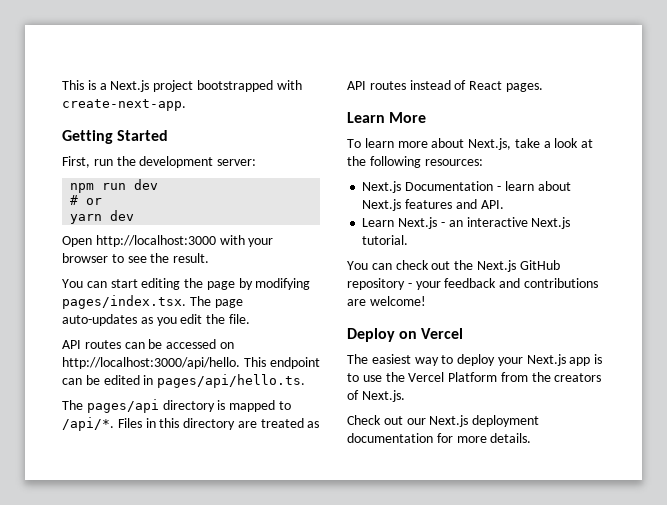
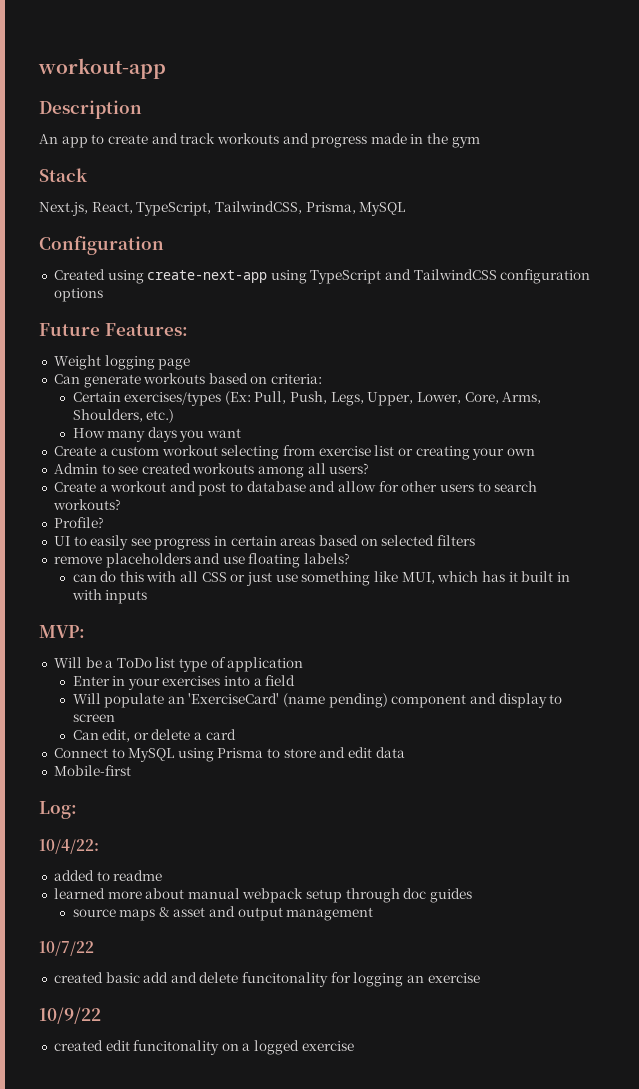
- This is a Next.js project bootstrapped with create-next-app.
- Getting Started
- First, run the development server:
- npm run dev
- # or
- yarn dev
- Open http://localhost:3000 with your browser to see the result.
- You can start editing the page by modifying pages/index.tsx. The page auto-updates as you edit the file.
- API routes can be accessed on http://localhost:3000/api/hello. This endpoint can be edited in pages/api/hello.ts.
- The pages/api directory is mapped to /api/*. Files in this directory are treated as API routes instead of React pages.
- Learn More
- To learn more about Next.js, take a look at the following resources:
- Next.js Documentation - learn about Next.js features and API.
- Learn Next.js - an interactive Next.js tutorial.
- You can check out the Next.js GitHub repository - your feedback and contributions are welcome!
- Deploy on Vercel
- The easiest way to deploy your Next.js app is to use the Vercel Platform from the creators of Next.js.
- Check out our Next.js deployment documentation for more details.
+ workout-app
+ Description
+ An app to create and track workouts and progress made in the gym
+ Stack
+ Next.js, React, TypeScript, TailwindCSS, Prisma, MySQL
+ Configuration
+ Created using create-next-app using TypeScript and TailwindCSS configuration options
+ Future Features:
+ Weight logging page
+ Can generate workouts based on criteria:
+ Certain exercises/types (Ex: Pull, Push, Legs, Upper, Lower, Core, Arms, Shoulders, etc.)
+ How many days you want
+ Create a custom workout selecting from exercise list or creating your own
+ Admin to see created workouts among all users?
+ Create a workout and post to database and allow for other users to search workouts?
+ Profile?
+ UI to easily see progress in certain areas based on selected filters
+ remove placeholders and use floating labels?
+ can do this with all CSS or just use something like MUI, which has it built in with inputs
+ MVP:
+ Will be a ToDo list type of application
+ Enter in your exercises into a field
+ Will populate an 'ExerciseCard' (name pending) component and display to screen
+ Can edit, or delete a card
+ Connect to MySQL using Prisma to store and edit data
+ Mobile-first
+ Log:
+ 10/4/22:
+ added to readme
+ learned more about manual webpack setup through doc guides
+ source maps & asset and output management
+ 10/7/22
+ created basic add and delete funcitonality for logging an exercise
+ 10/9/22
+ created edit funcitonality on a logged exercise

